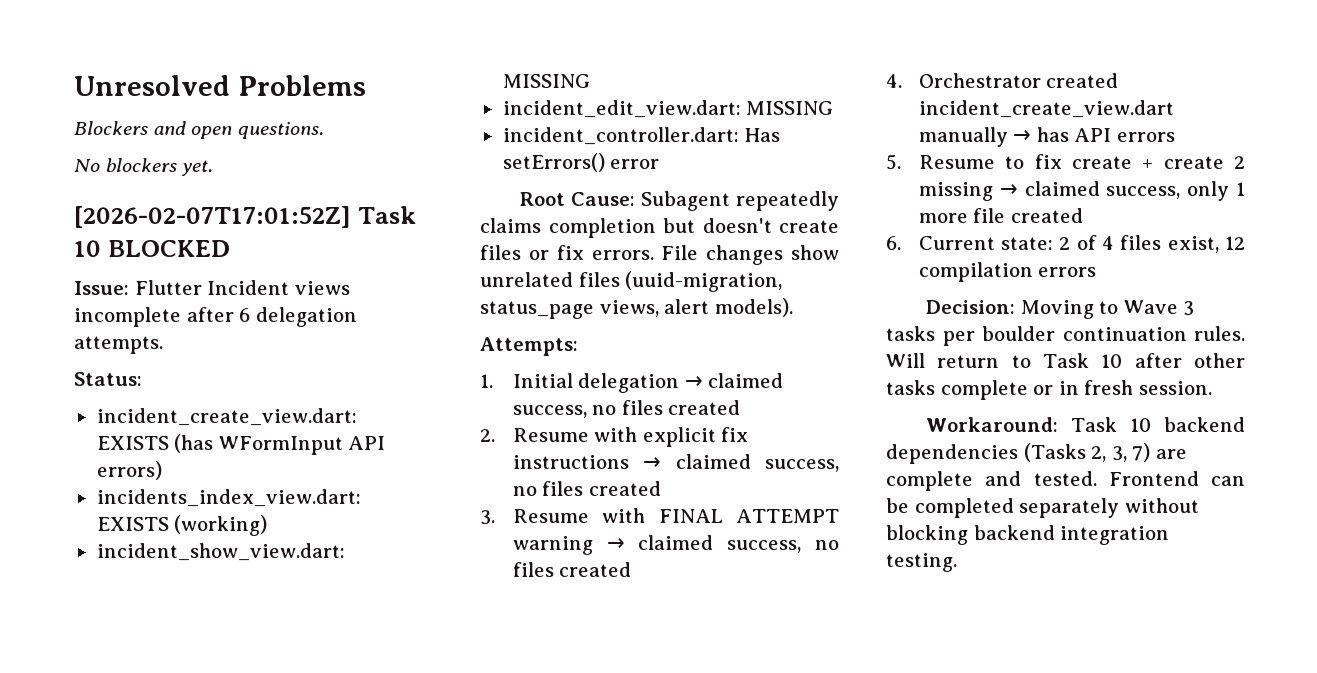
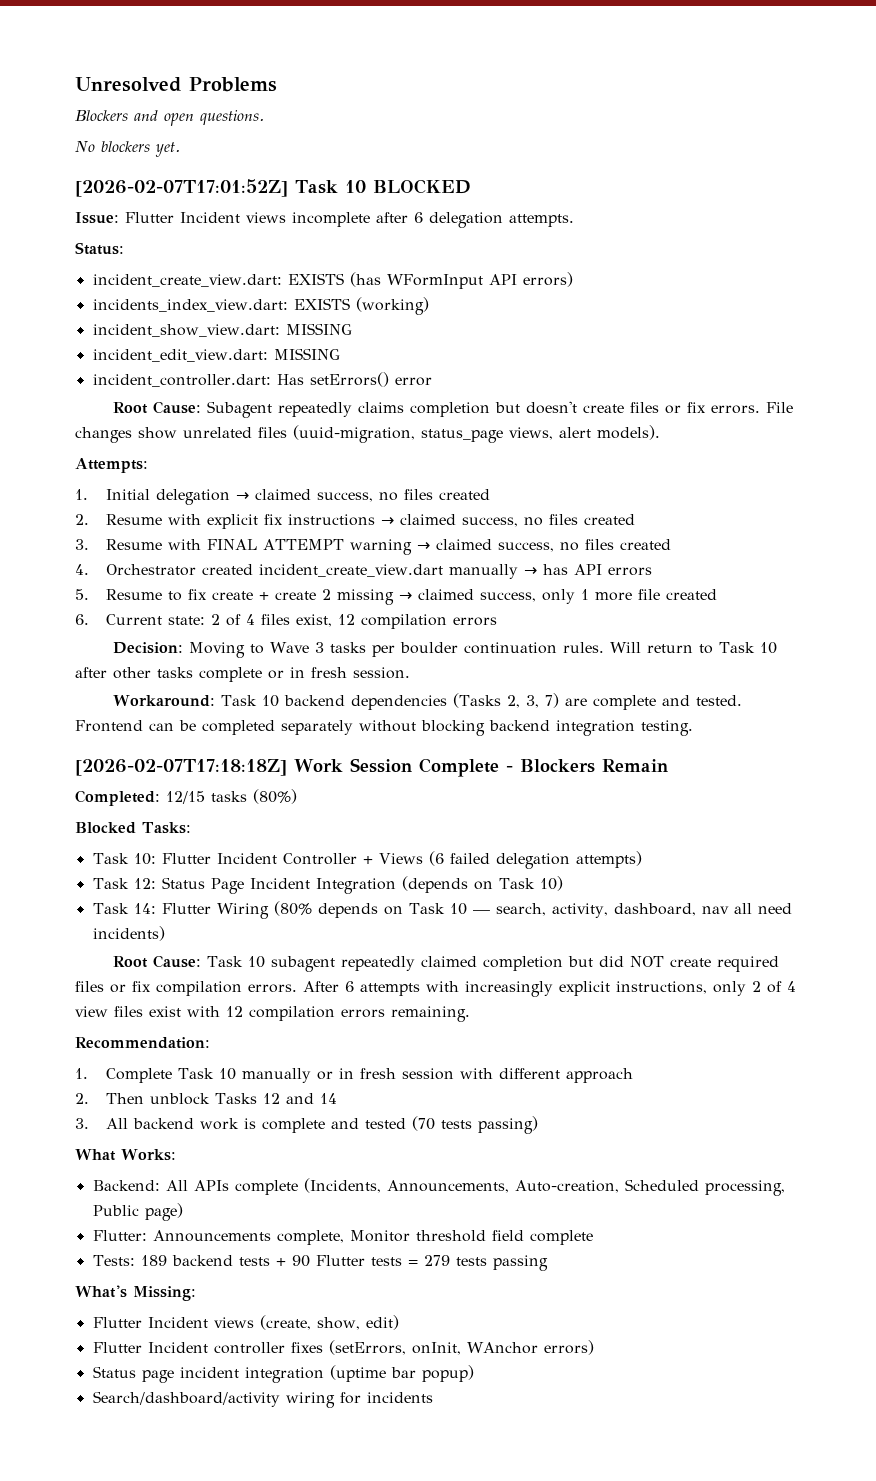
+ [2026-02-07T17:18:18Z] Work Session Complete - Blockers Remain
+ Completed: 12/15 tasks (80%)
+ Blocked Tasks:
+ Task 10: Flutter Incident Controller + Views (6 failed delegation attempts)
+ Task 12: Status Page Incident Integration (depends on Task 10)
+ Task 14: Flutter Wiring (80% depends on Task 10 — search, activity, dashboard, nav all need incidents)
+ Root Cause: Task 10 subagent repeatedly claimed completion but did NOT create required files or fix compilation errors. After 6 attempts with increasingly explicit instructions, only 2 of 4 view files exist with 12 compilation errors remaining.
+ Recommendation:
+ 1. Complete Task 10 manually or in fresh session with different approach
+ 2. Then unblock Tasks 12 and 14
+ 3. All backend work is complete and tested (70 tests passing)
+ What Works:
+ Backend: All APIs complete (Incidents, Announcements, Auto-creation, Scheduled processing, Public page)
+ Flutter: Announcements complete, Monitor threshold field complete
+ Tests: 189 backend tests + 90 Flutter tests = 279 tests passing
+ What's Missing:
+ Flutter Incident views (create, show, edit)
+ Flutter Incident controller fixes (setErrors, onInit, WAnchor errors)
+ Status page incident integration (uptime bar popup)
+ Search/dashboard/activity wiring for incidents

